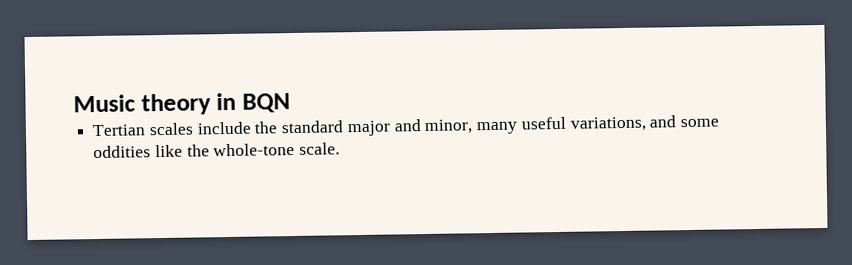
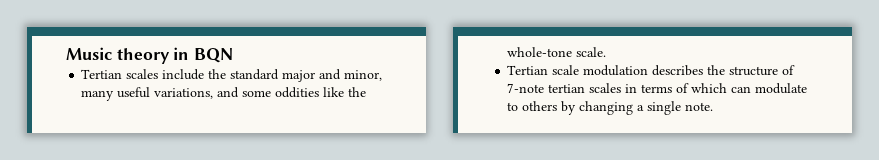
+ Tertian scale modulation describes the structure of 7-note tertian scales in terms of which can modulate to others by changing a single note.

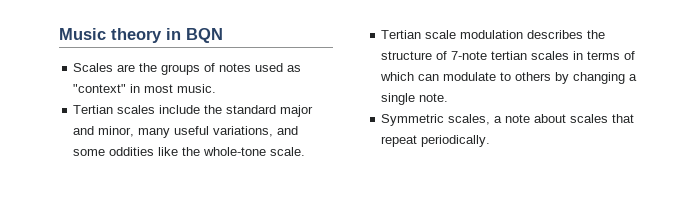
+ Scales are the groups of notes used as "context" in most music.
+ Symmetric scales, a note about scales that repeat periodically.

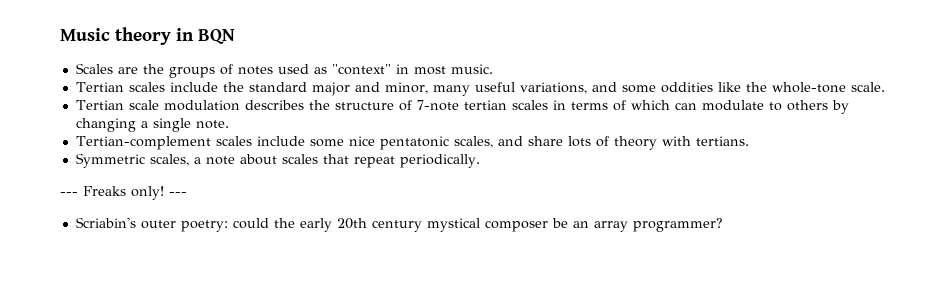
+ Tertian-complement scales include some nice pentatonic scales, and share lots of theory with tertians.
+ --- Freaks only! ---
+ Scriabin's outer poetry: could the early 20th century mystical composer be an array programmer?

